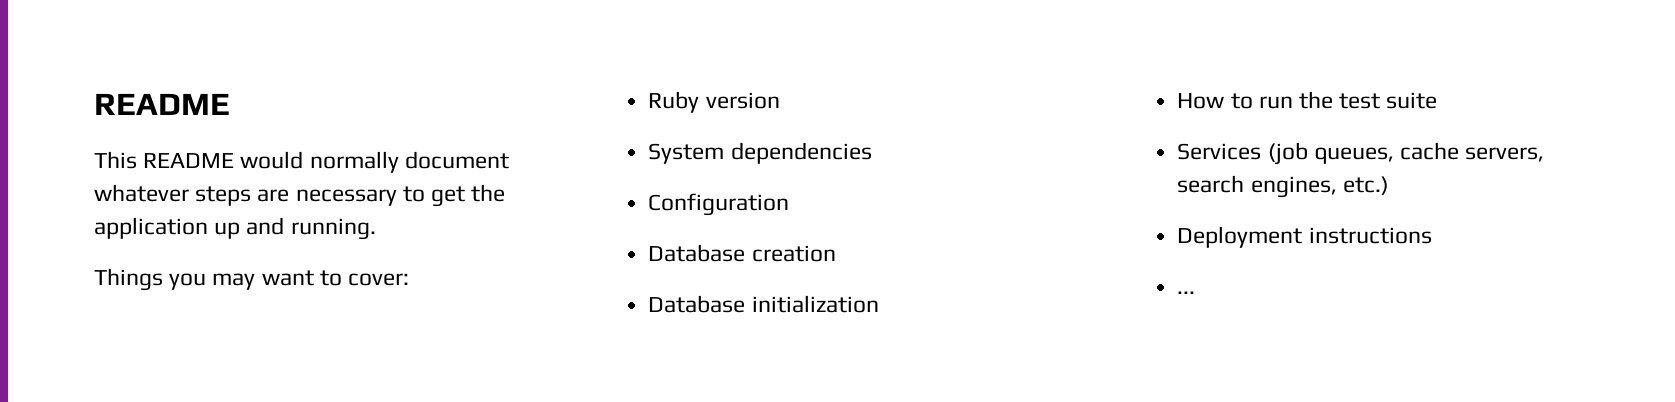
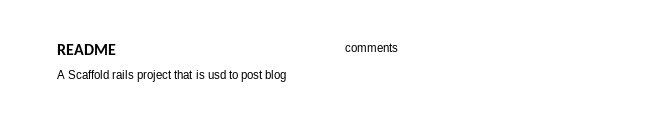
- This README would normally document whatever steps are necessary to get the application up and running.
- Things you may want to cover:
- Ruby version
- System dependencies
- Configuration
- Database creation
- Database initialization
- How to run the test suite
- Services (job queues, cache servers, search engines, etc.)
- Deployment instructions
- ...
+ A Scaffold rails project that is usd to post blog comments

